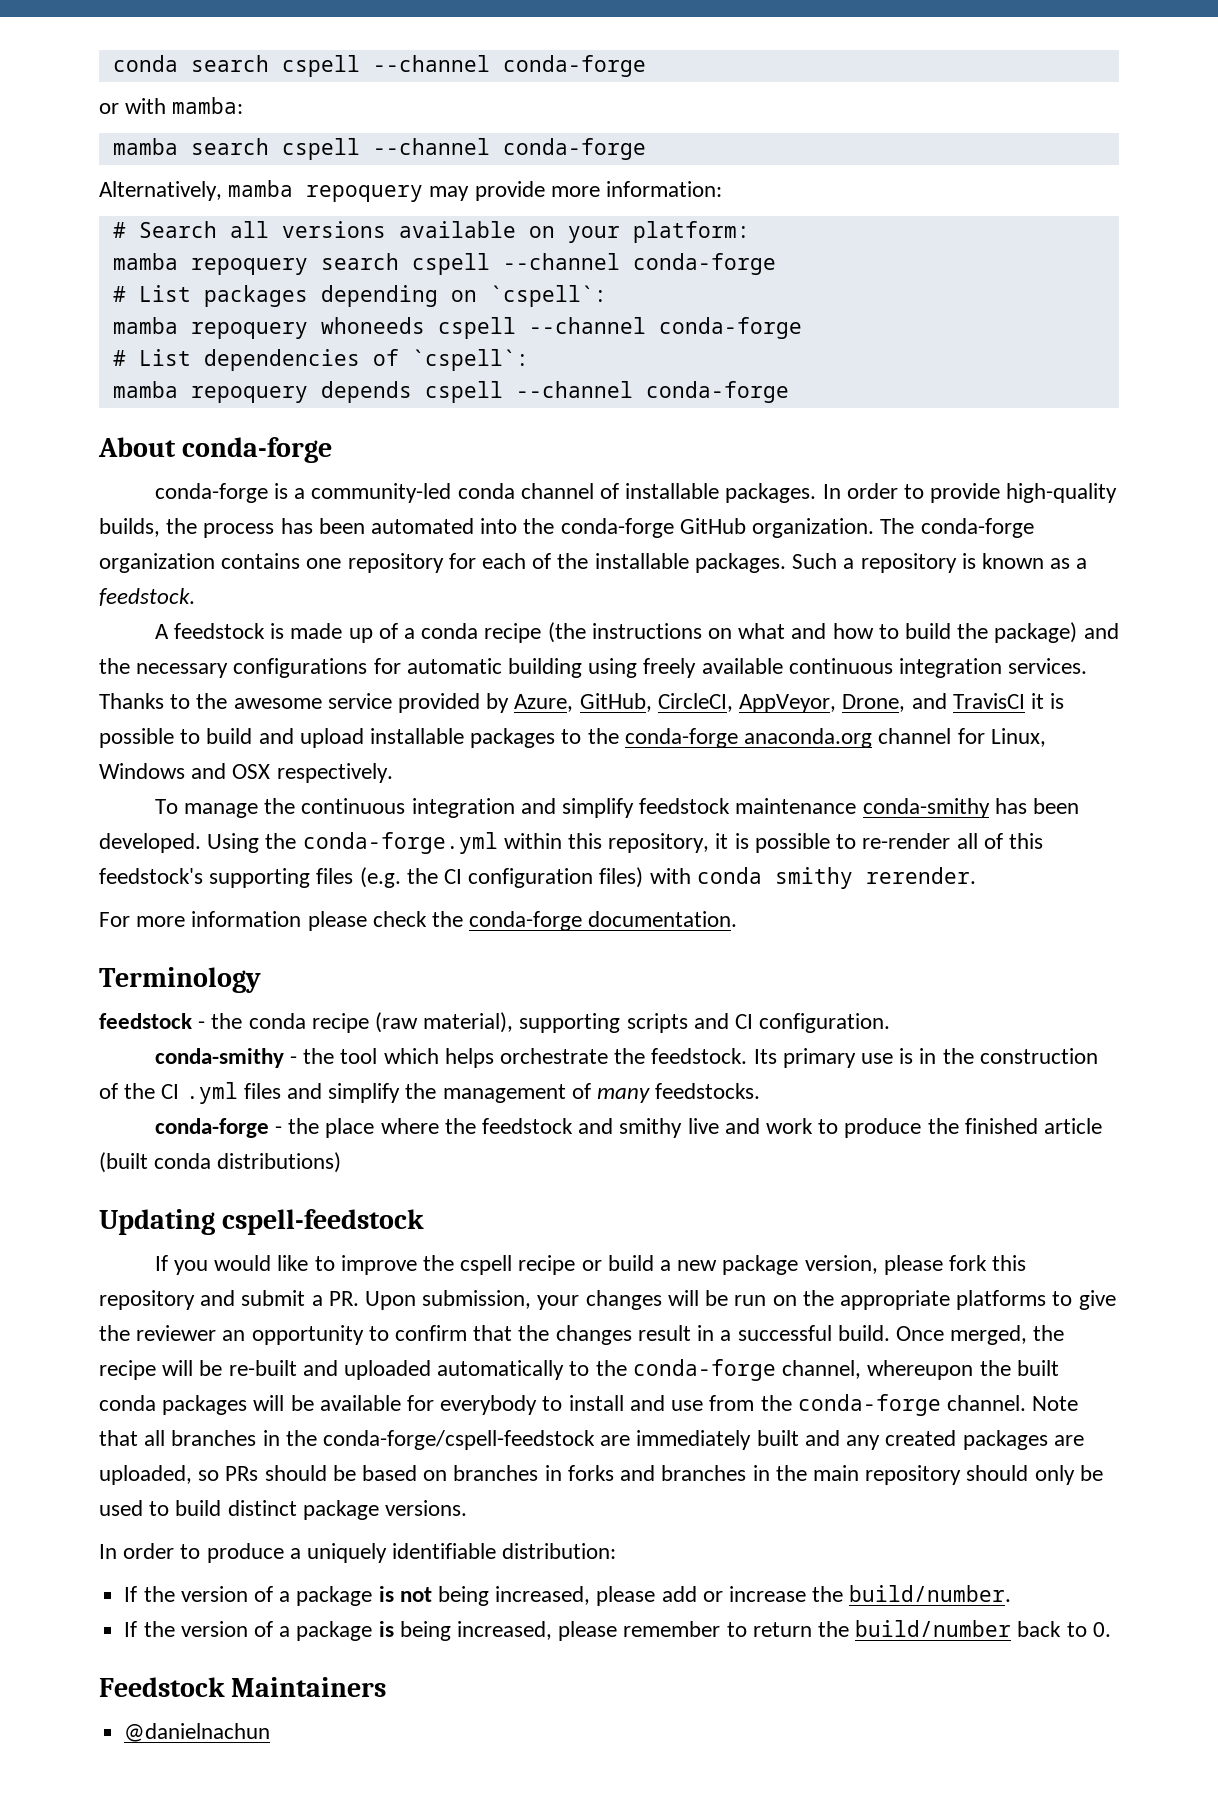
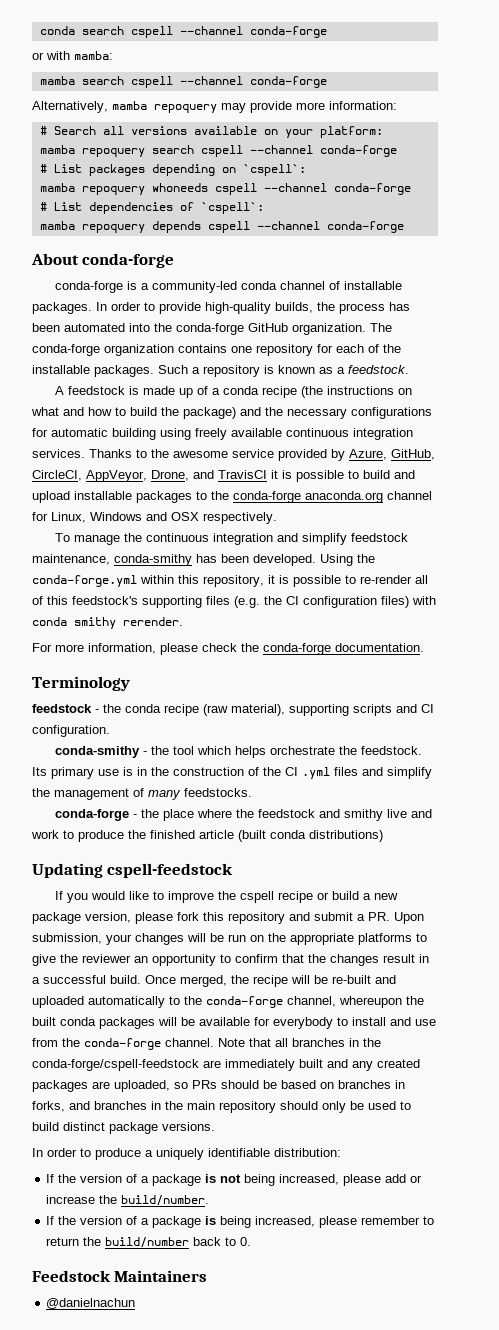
- To manage the continuous integration and simplify feedstock maintenance conda-smithy has been developed.
+ To manage the continuous integration and simplify feedstock maintenance, conda-smithy has been developed.
- For more information please check the conda-forge documentation.
+ For more information, please check the conda-forge documentation.
- Note that all branches in the conda-forge/cspell-feedstock are immediately built and any created packages are uploaded, so PRs should be based on branches in forks and branches in the main repository should only be used to build distinct package versions.
+ Note that all branches in the conda-forge/cspell-feedstock are immediately built and any created packages are uploaded, so PRs should be based on branches in forks, and branches in the main repository should only be used to build distinct package versions.

